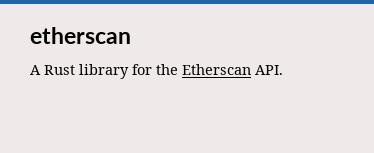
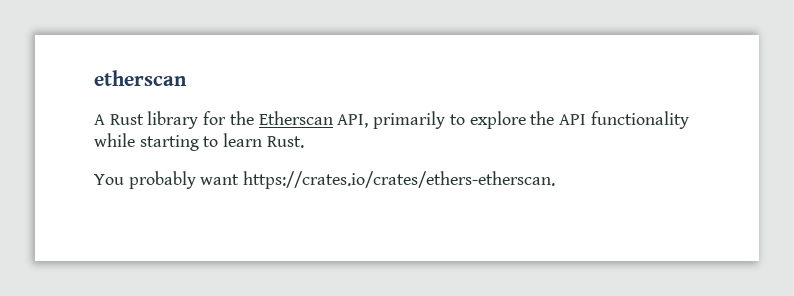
- A Rust library for the Etherscan API.
+ A Rust library for the Etherscan API, primarily to explore the API functionality while starting to learn Rust.
+ You probably want https://crates.io/crates/ethers-etherscan.

